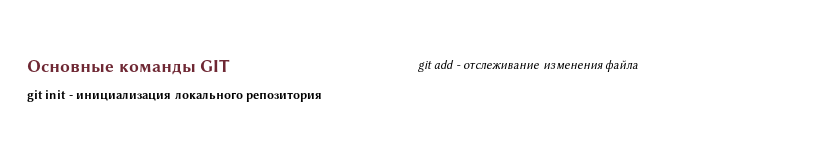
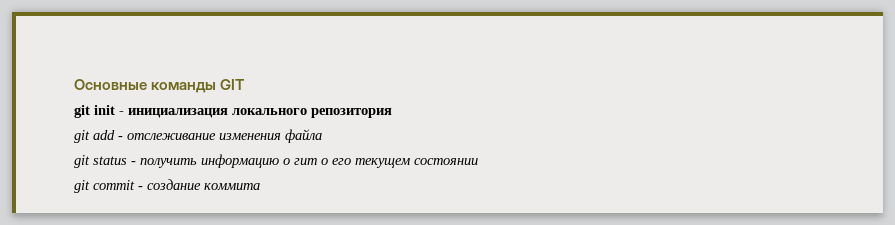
+ git status - получить информацию о гит о его текущем состоянии
+ git commit - создание коммита

